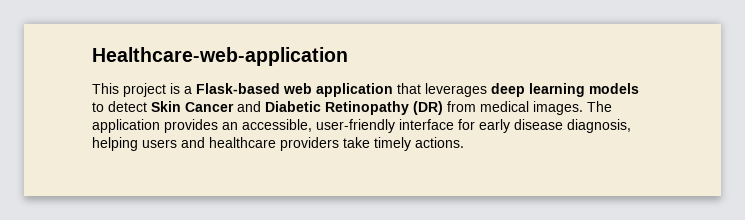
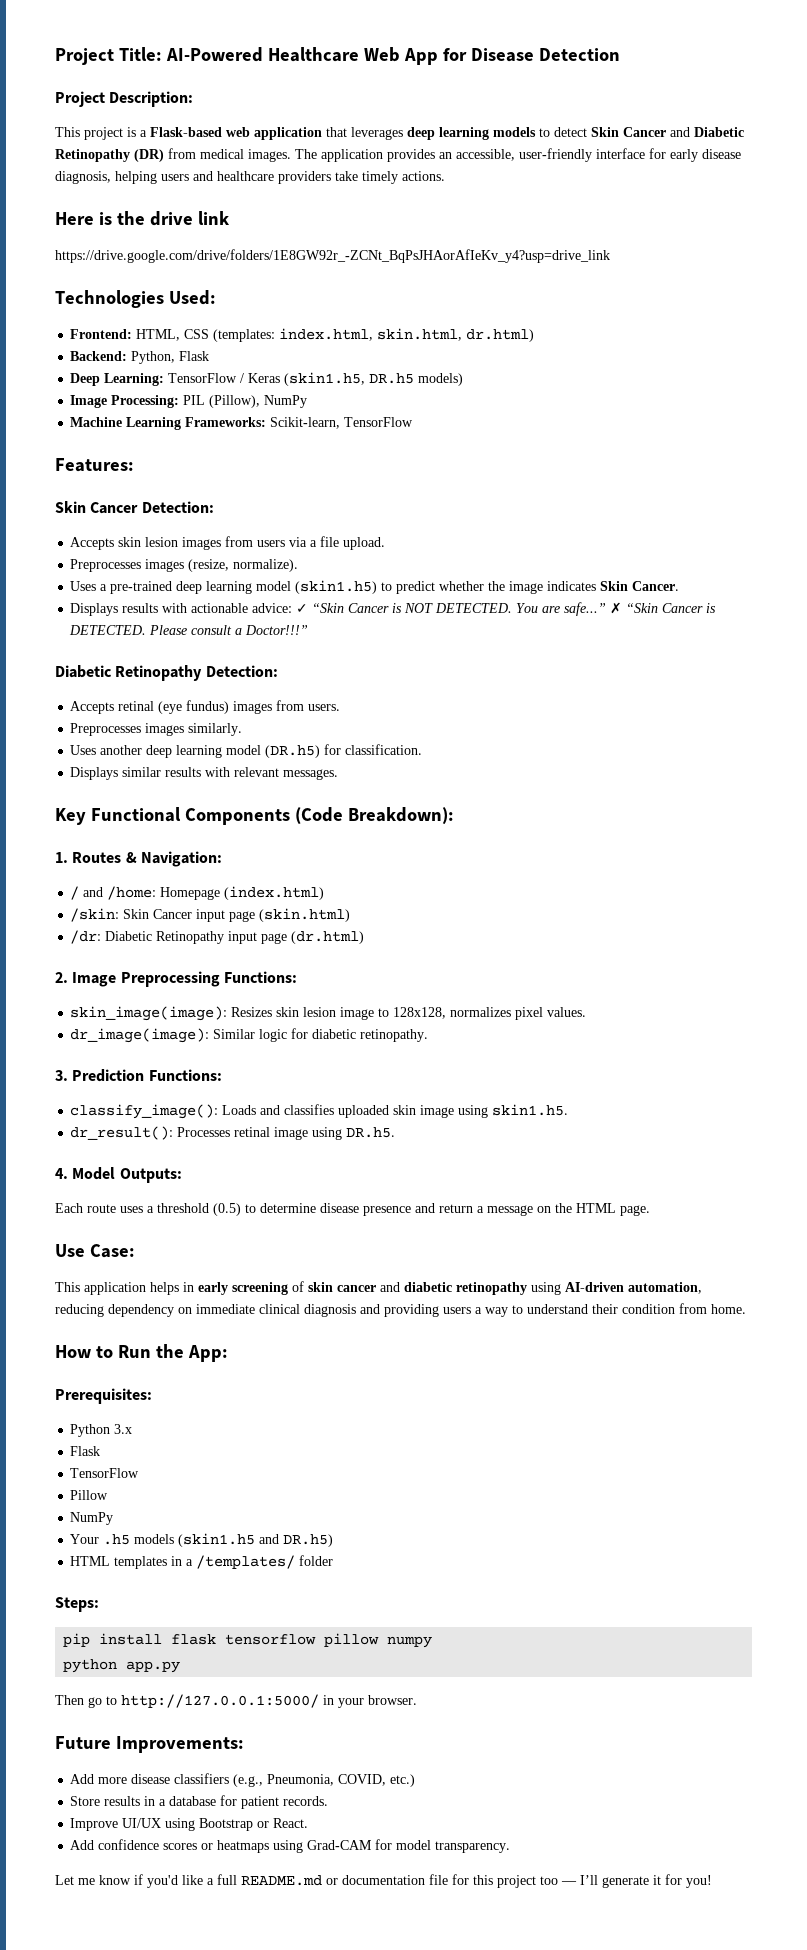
- Healthcare-web-application
+ Project Title: AI-Powered Healthcare Web App for Disease Detection
+ Project Description:
+ Here is the drive link
+ https://drive.google.com/drive/folders/1E8GW92r_-ZCNt_BqPsJHAorAfIeKv_y4?usp=drive_link
+ Technologies Used:
+ Frontend: HTML, CSS (templates: index.html, skin.html, dr.html)
+ Backend: Python, Flask
+ Deep Learning: TensorFlow / Keras (skin1.h5, DR.h5 models)
+ Image Processing: PIL (Pillow), NumPy
+ Machine Learning Frameworks: Scikit-learn, TensorFlow
+ Features:
+ Skin Cancer Detection:
+ Accepts skin lesion images from users via a file upload.
+ Preprocesses images (resize, normalize).
+ Uses a pre-trained deep learning model (skin1.h5) to predict whether the image indicates Skin Cancer.
+ Displays results with actionable advice: ✓ “Skin Cancer is NOT DETECTED. You are safe...” ✗ “Skin Cancer is DETECTED. Please consult a Doctor!!!”
+ Diabetic Retinopathy Detection:
+ Accepts retinal (eye fundus) images from users.
+ Preprocesses images similarly.
+ Uses another deep learning model (DR.h5) for classification.
+ Displays similar results with relevant messages.
+ Key Functional Components (Code Breakdown):
+ 1. Routes & Navigation:
+ / and /home: Homepage (index.html)
+ /skin: Skin Cancer input page (skin.html)
+ /dr: Diabetic Retinopathy input page (dr.html)
+ 2. Image Preprocessing Functions:
+ skin_image(image): Resizes skin lesion image to 128x128, normalizes pixel values.
+ dr_image(image): Similar logic for diabetic retinopathy.
+ 3. Prediction Functions:
+ classify_image(): Loads and classifies uploaded skin image using skin1.h5.
+ dr_result(): Processes retinal image using DR.h5.
+ 4. Model Outputs:
+ Each route uses a threshold (0.5) to determine disease presence and return a message on the HTML page.
+ Use Case:
+ This application helps in early screening of skin cancer and diabetic retinopathy using AI-driven automation, reducing dependency on immediate clinical diagnosis and providing users a way to understand their condition from home.
+ How to Run the App:
+ Prerequisites:
+ Python 3.x
+ Flask
+ TensorFlow
+ Pillow
+ NumPy
+ Your .h5 models (skin1.h5 and DR.h5)
+ HTML templates in a /templates/ folder
+ Steps:
+ pip install flask tensorflow pillow numpy
+ python app.py
+ Then go to http://127.0.0.1:5000/ in your browser.
+ Future Improvements:
+ Add more disease classifiers (e.g., Pneumonia, COVID, etc.)
+ Store results in a database for patient records.
+ Improve UI/UX using Bootstrap or React.
+ Add confidence scores or heatmaps using Grad-CAM for model transparency.
+ Let me know if you'd like a full README.md or documentation file for this project too — I’ll generate it for you!

